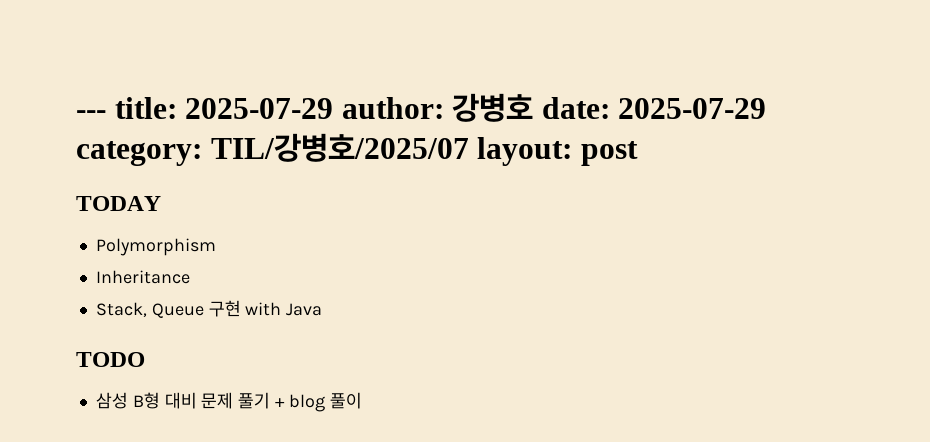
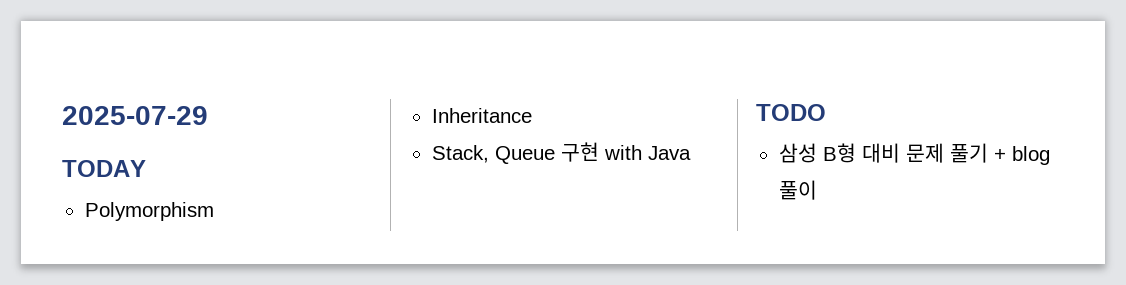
- --- title: 2025-07-29 author: 강병호 date: 2025-07-29 category: TIL/강병호/2025/07 layout: post
+ 2025-07-29

